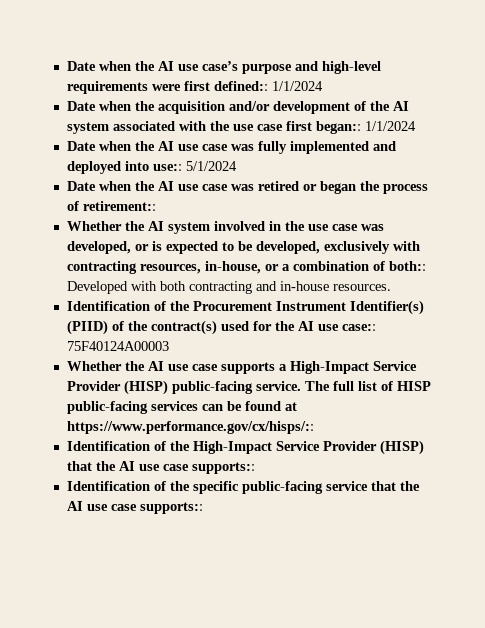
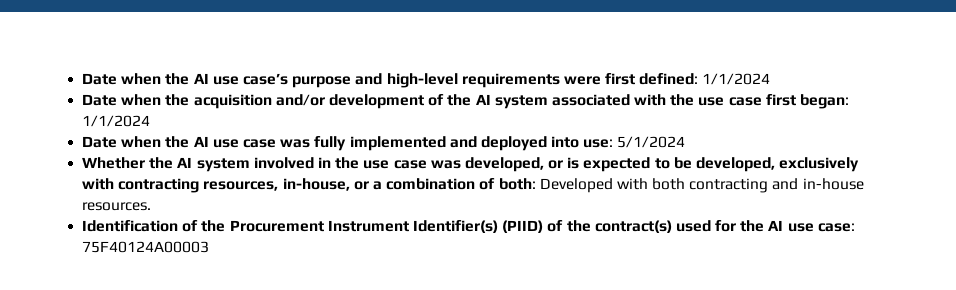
- Date when the AI use case’s purpose and high-level requirements were first defined:: 1/1/2024
+ Date when the AI use case’s purpose and high-level requirements were first defined: 1/1/2024
- Date when the acquisition and/or development of the AI system associated with the use case first began:: 1/1/2024
+ Date when the acquisition and/or development of the AI system associated with the use case first began: 1/1/2024
- Date when the AI use case was fully implemented and deployed into use:: 5/1/2024
+ Date when the AI use case was fully implemented and deployed into use: 5/1/2024
- Date when the AI use case was retired or began the process of retirement::
- Whether the AI system involved in the use case was developed, or is expected to be developed, exclusively with contracting resources, in-house, or a combination of both:: Developed with both contracting and in-house resources.
+ Whether the AI system involved in the use case was developed, or is expected to be developed, exclusively with contracting resources, in-house, or a combination of both: Developed with both contracting and in-house resources.
- Identification of the Procurement Instrument Identifier(s) (PIID) of the contract(s) used for the AI use case:: 75F40124A00003
+ Identification of the Procurement Instrument Identifier(s) (PIID) of the contract(s) used for the AI use case: 75F40124A00003
- Whether the AI use case supports a High-Impact Service Provider (HISP) public-facing service. The full list of HISP public-facing services can be found at https://www.performance.gov/cx/hisps/::
- Identification of the High-Impact Service Provider (HISP) that the AI use case supports::
- Identification of the specific public-facing service that the AI use case supports::

